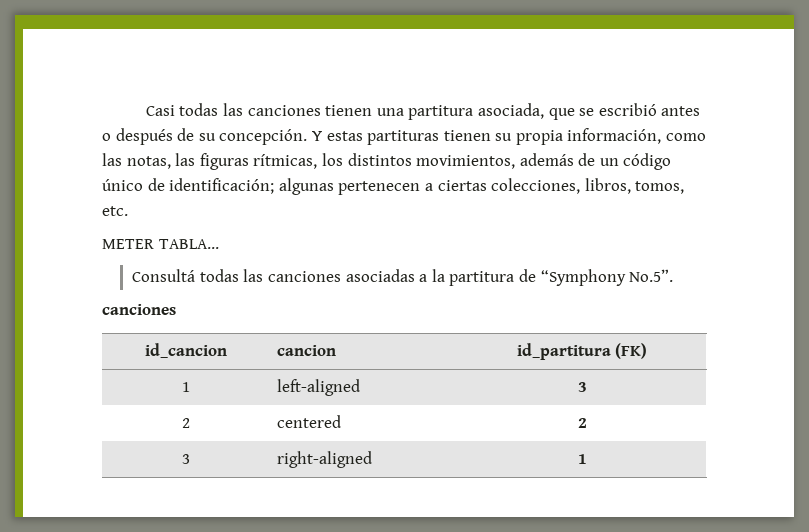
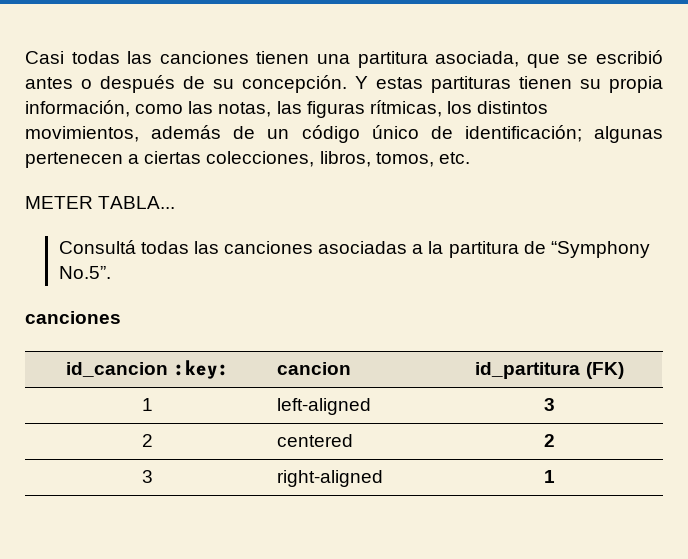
- id_cancion | cancion | id_partitura (FK)
+ id_cancion :key: | cancion | id_partitura (FK)

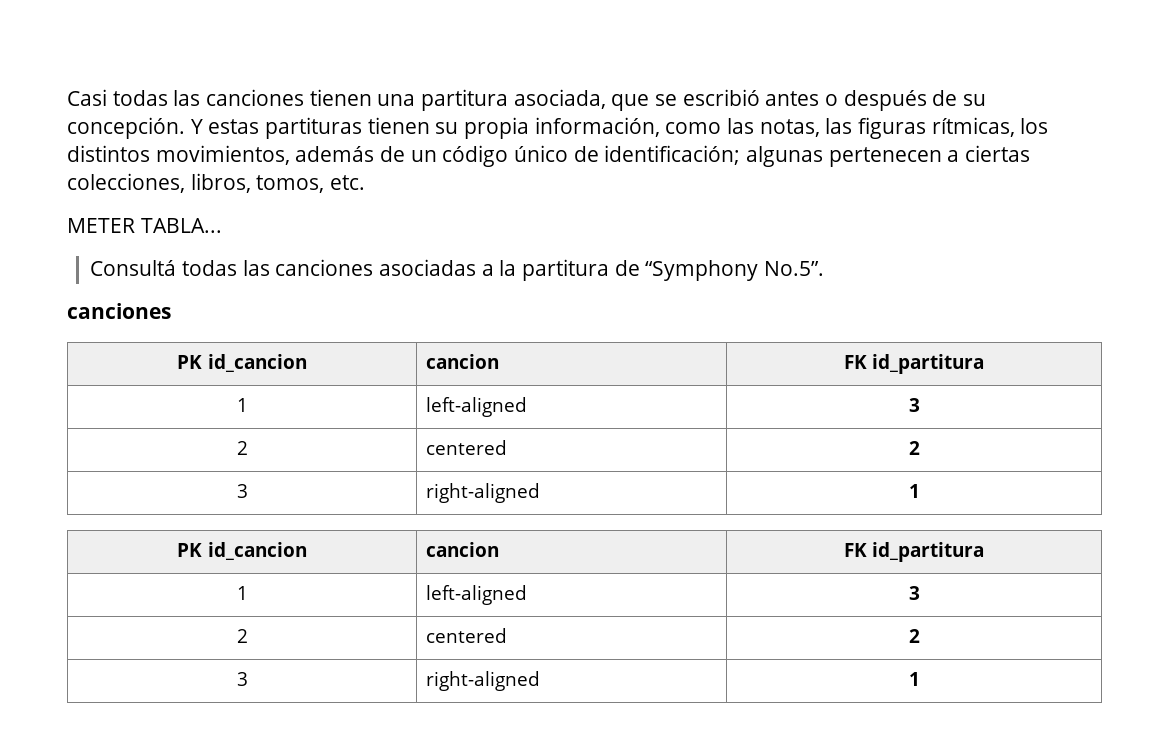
  Consultá todas las canciones asociadas a la partitura de “Symphony No.5”.
  canciones
- id_cancion :key: | cancion | id_partitura (FK)
+ PK id_cancion | cancion | FK id_partitura
+ 1 | left-aligned | 3
+ 2 | centered | 2
+ 3 | right-aligned | 1
+ PK id_cancion | cancion | FK id_partitura

